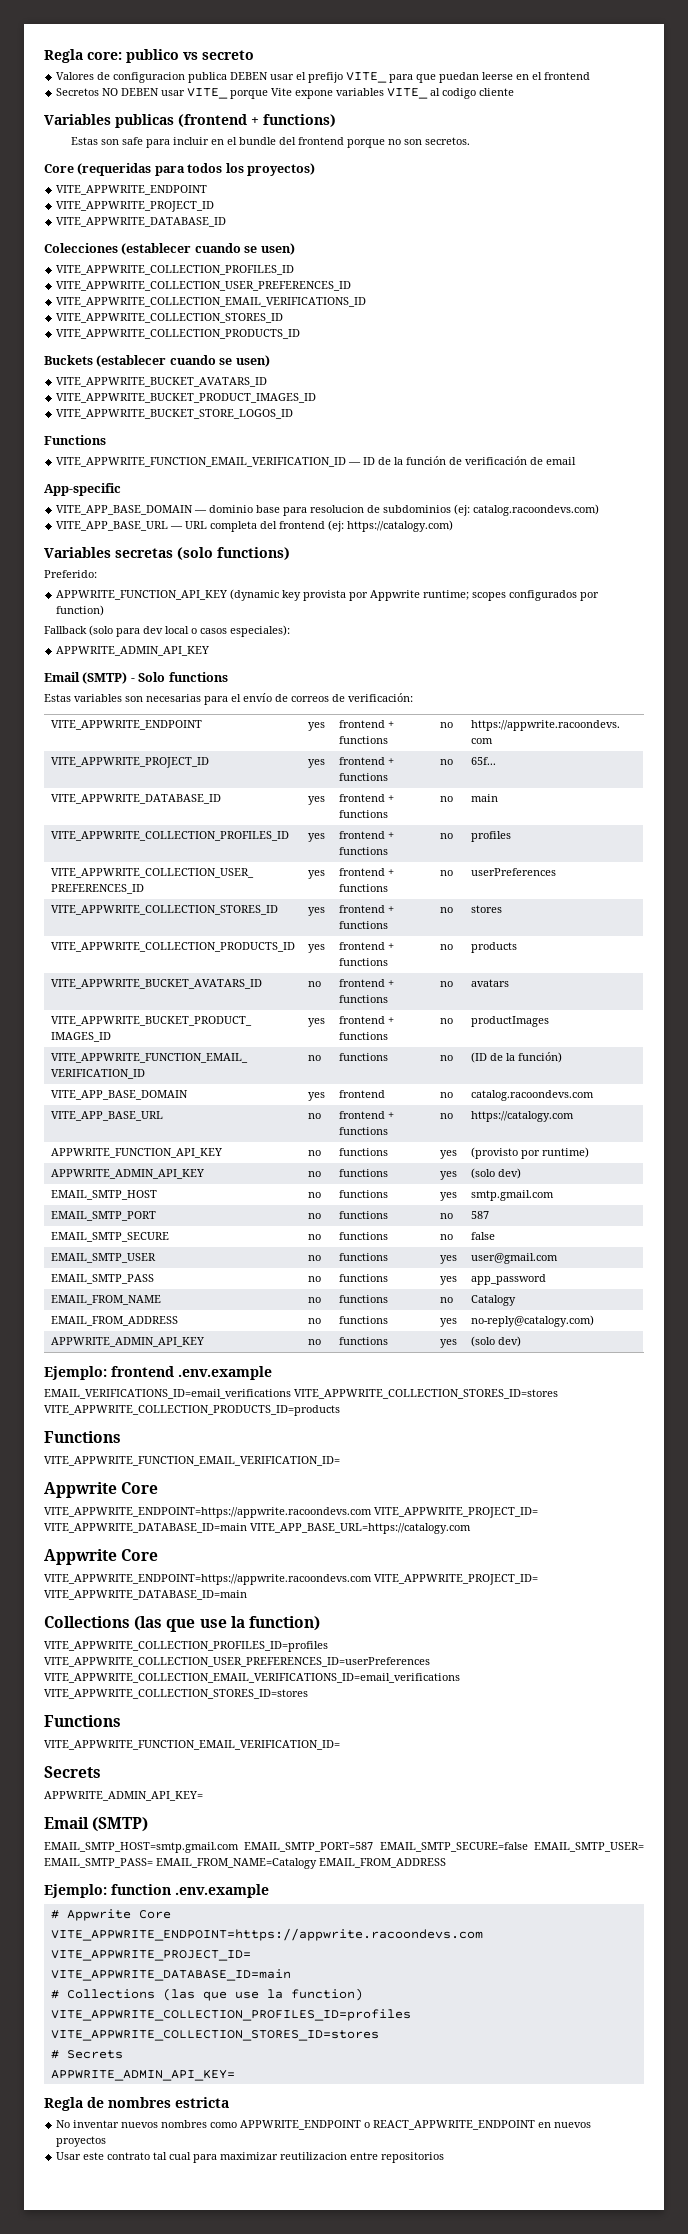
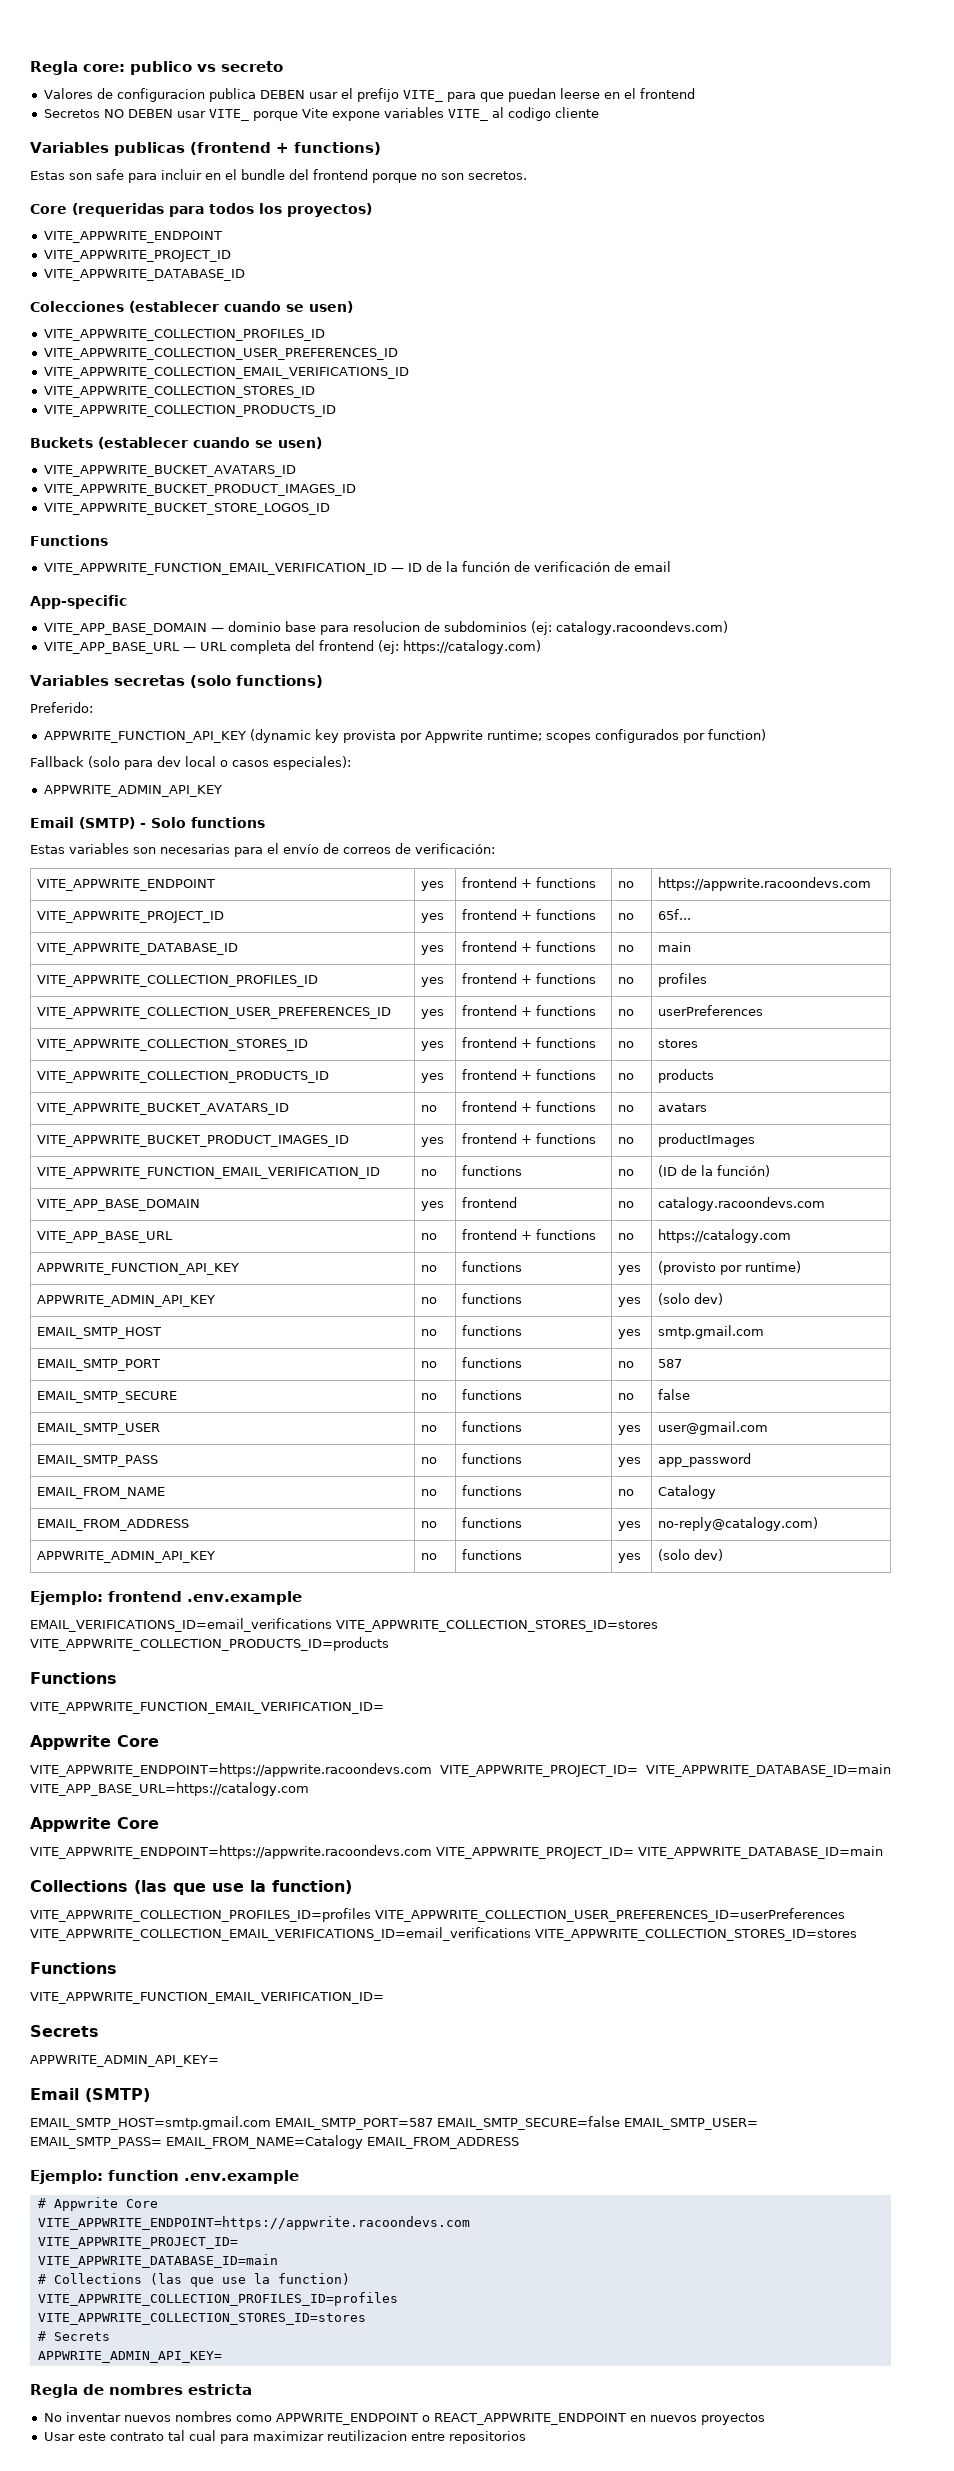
- VITE_APP_BASE_DOMAIN — dominio base para resolucion de subdominios (ej: catalog.racoondevs.com)
+ VITE_APP_BASE_DOMAIN — dominio base para resolucion de subdominios (ej: catalogy.racoondevs.com)
- VITE_APP_BASE_DOMAIN | yes | frontend | no | catalog.racoondevs.com
+ VITE_APP_BASE_DOMAIN | yes | frontend | no | catalogy.racoondevs.com

